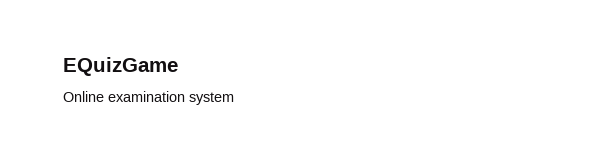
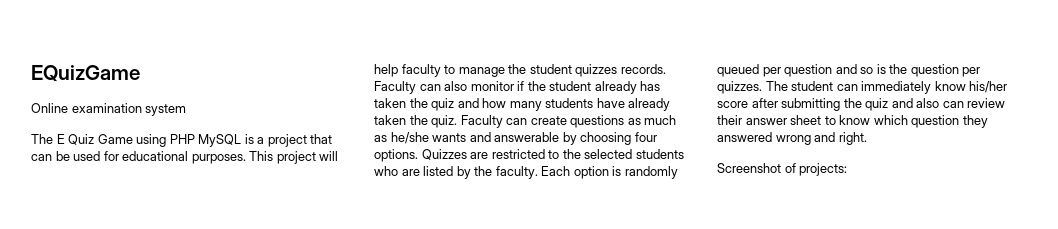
+ The E Quiz Game using PHP MySQL is a project that can be used for educational purposes. This project will help faculty to manage the student quizzes records. Faculty can also monitor if the student already has taken the quiz and how many students have already taken the quiz. Faculty can create questions as much as he/she wants and answerable by choosing four options. Quizzes are restricted to the selected students who are listed by the faculty. Each option is randomly queued per question and so is the question per quizzes. The student can immediately know his/her score after submitting the quiz and also can review their answer sheet to know which question they answered wrong and right.
+ Screenshot of projects:

